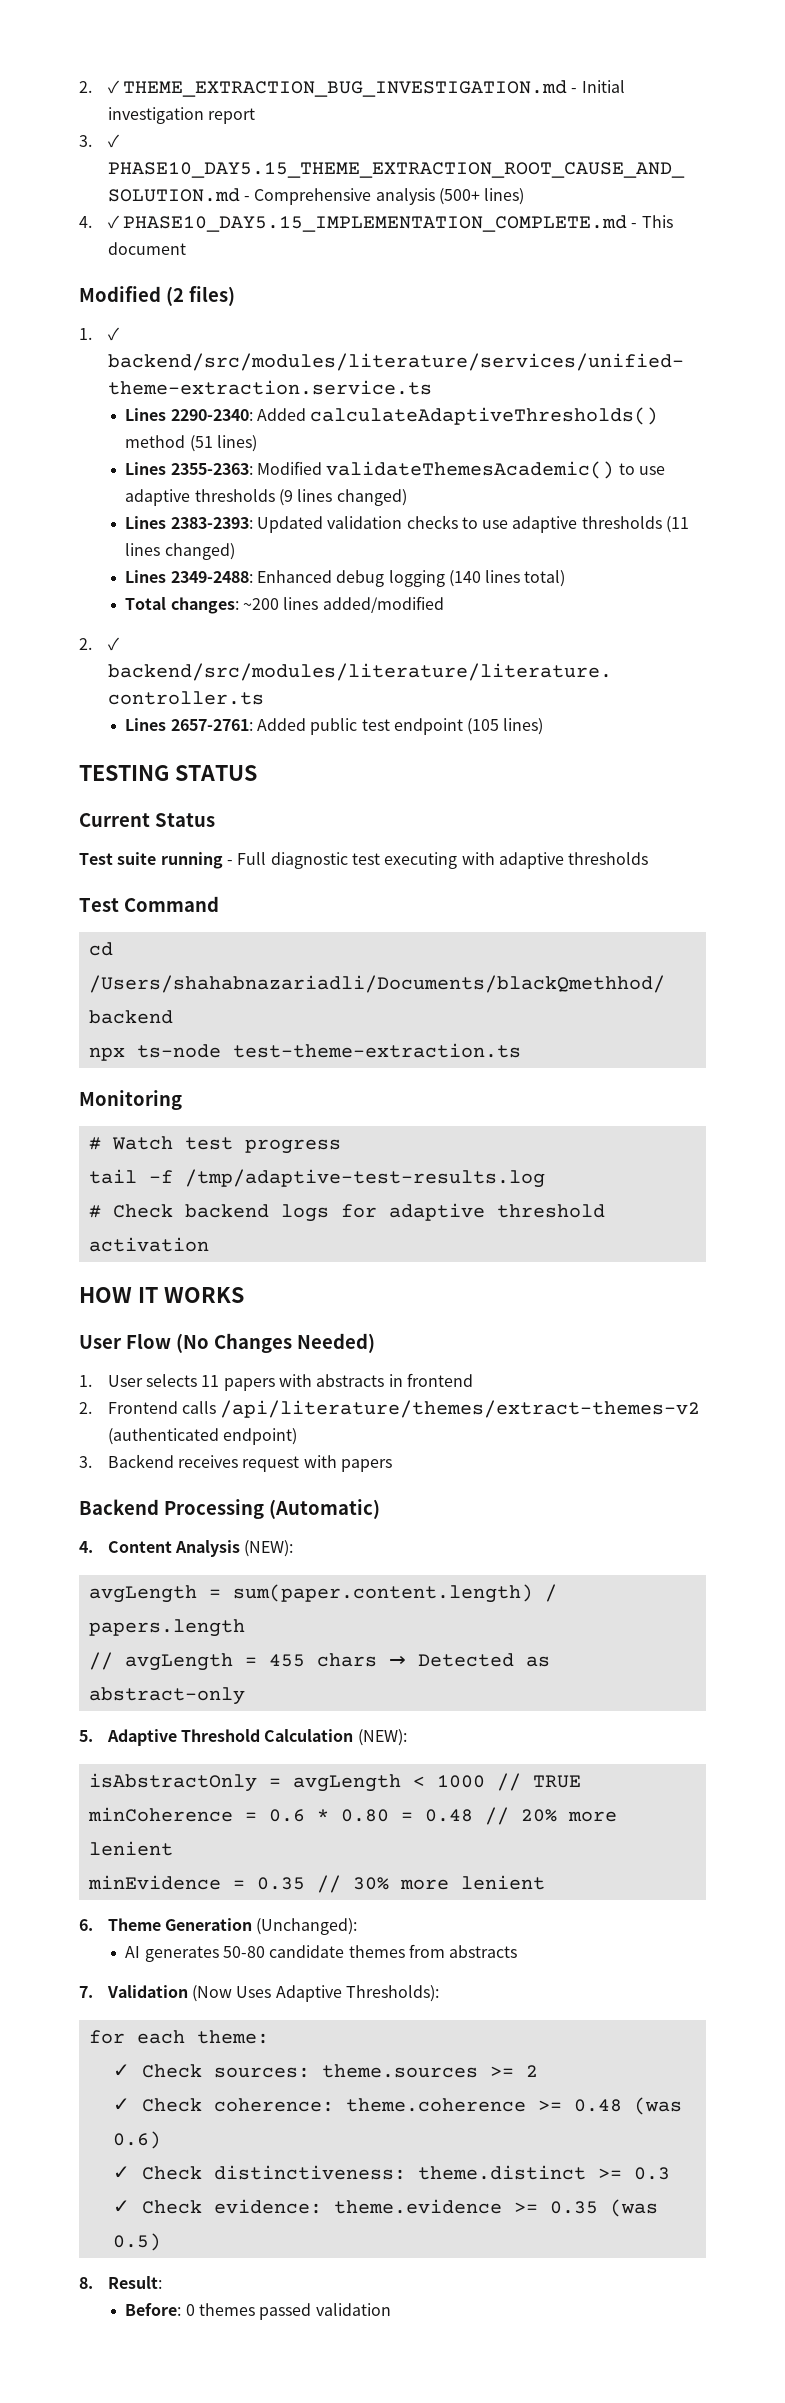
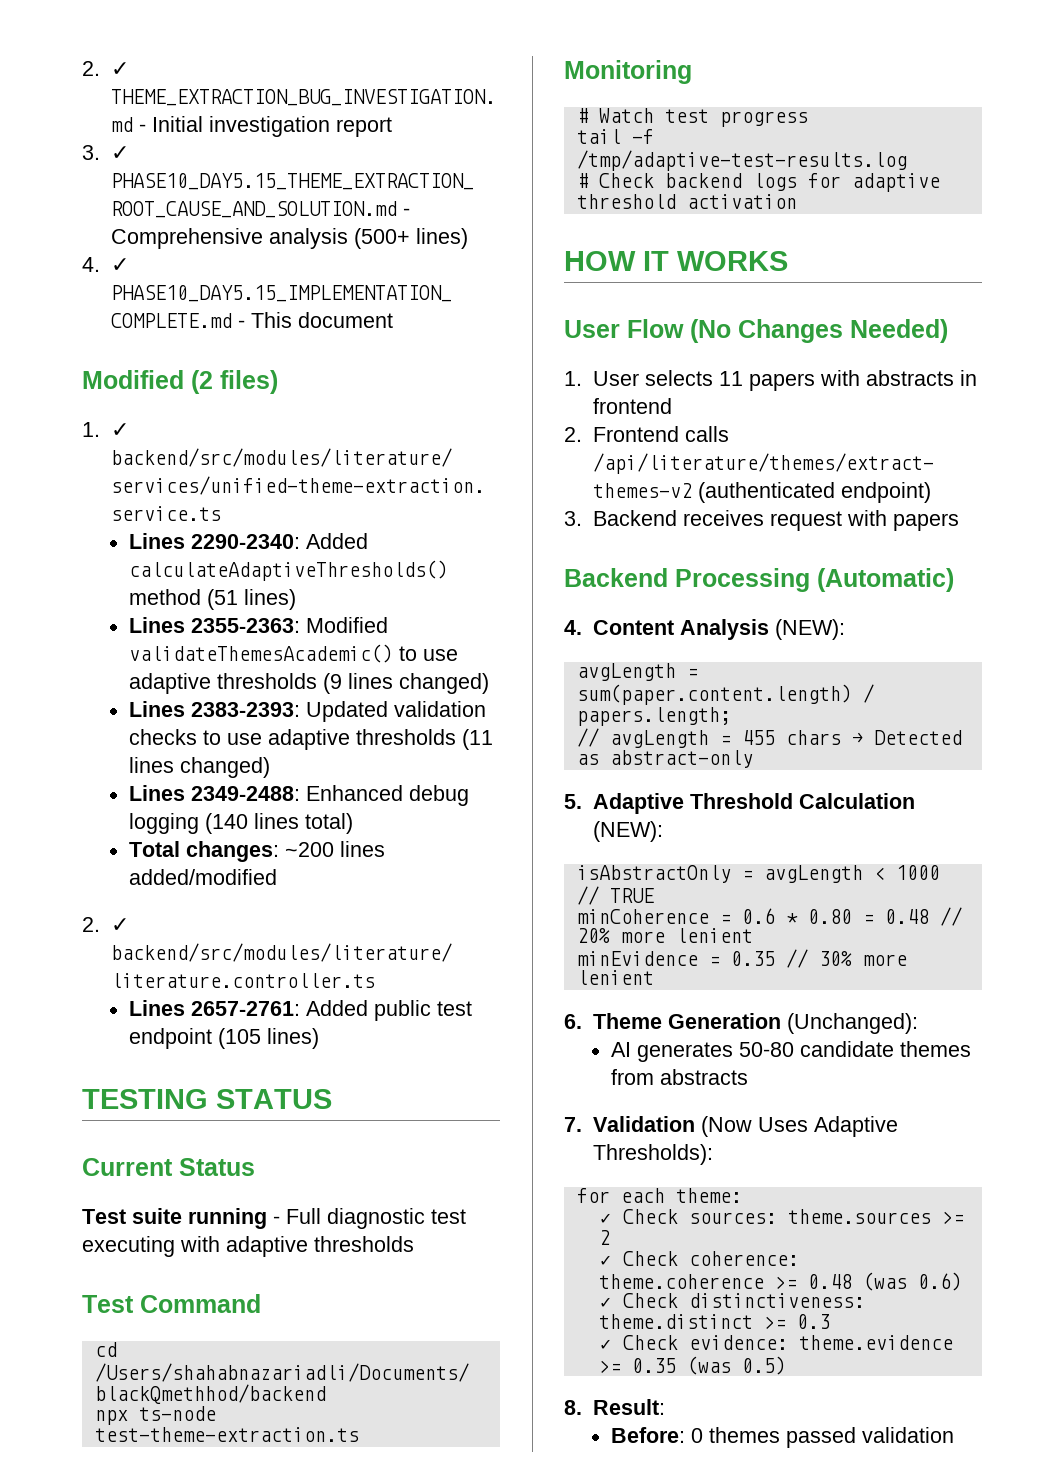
- avgLength = sum(paper.content.length) / papers.length
+ avgLength = sum(paper.content.length) / papers.length;

